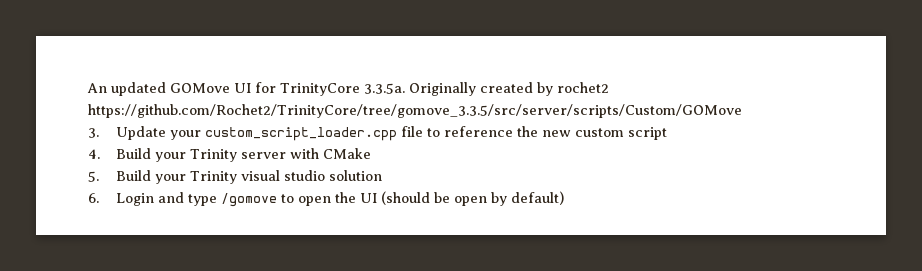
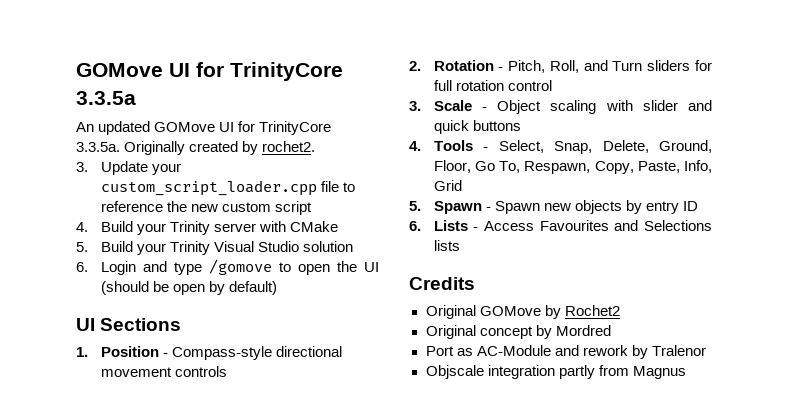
+ GOMove UI for TrinityCore 3.3.5a
- An updated GOMove UI for TrinityCore 3.3.5a. Originally created by rochet2 https://github.com/Rochet2/TrinityCore/tree/gomove_3.3.5/src/server/scripts/Custom/GOMove
+ An updated GOMove UI for TrinityCore 3.3.5a. Originally created by rochet2.
- 5. Build your Trinity visual studio solution
+ 5. Build your Trinity Visual Studio solution
+ UI Sections
+ 1. Position - Compass-style directional movement controls
+ 2. Rotation - Pitch, Roll, and Turn sliders for full rotation control
+ 3. Scale - Object scaling with slider and quick buttons
+ 4. Tools - Select, Snap, Delete, Ground, Floor, Go To, Respawn, Copy, Paste, Info, Grid
+ 5. Spawn - Spawn new objects by entry ID
+ 6. Lists - Access Favourites and Selections lists
+ Credits
+ Original GOMove by Rochet2
+ Original concept by Mordred
+ Port as AC-Module and rework by Tralenor
+ Objscale integration partly from Magnus

